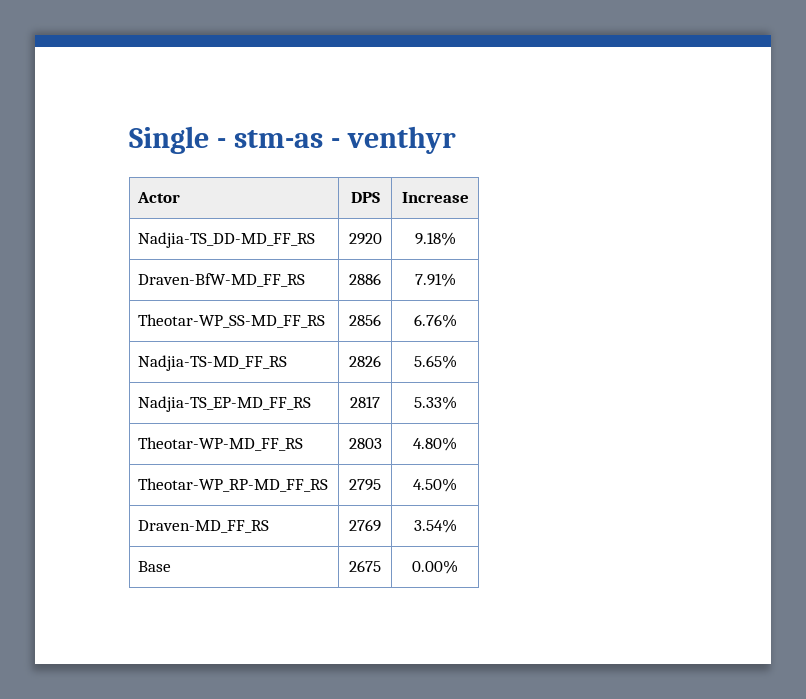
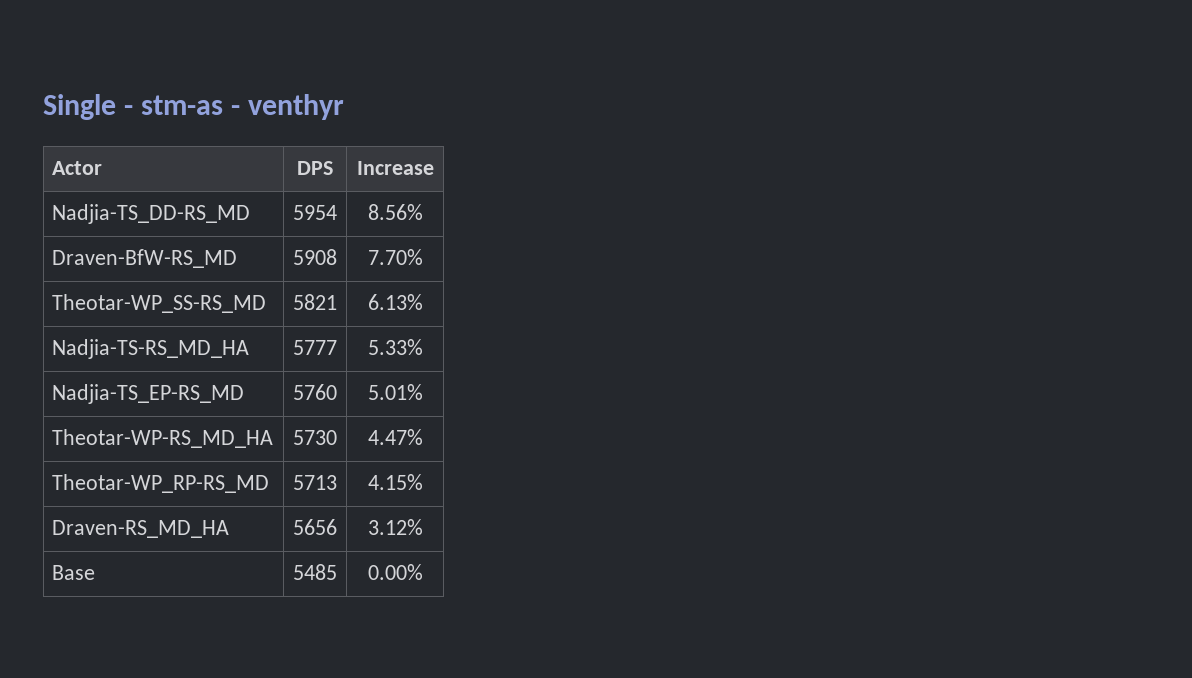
- Nadjia-TS_DD-MD_FF_RS | 2920 | 9.18%
- Draven-BfW-MD_FF_RS | 2886 | 7.91%
- Theotar-WP_SS-MD_FF_RS | 2856 | 6.76%
- Nadjia-TS-MD_FF_RS | 2826 | 5.65%
- Nadjia-TS_EP-MD_FF_RS | 2817 | 5.33%
- Theotar-WP-MD_FF_RS | 2803 | 4.80%
- Theotar-WP_RP-MD_FF_RS | 2795 | 4.50%
- Draven-MD_FF_RS | 2769 | 3.54%
+ Nadjia-TS_DD-RS_MD | 5954 | 8.56%
+ Draven-BfW-RS_MD | 5908 | 7.70%
+ Theotar-WP_SS-RS_MD | 5821 | 6.13%
+ Nadjia-TS-RS_MD_HA | 5777 | 5.33%
+ Nadjia-TS_EP-RS_MD | 5760 | 5.01%
+ Theotar-WP-RS_MD_HA | 5730 | 4.47%
+ Theotar-WP_RP-RS_MD | 5713 | 4.15%
+ Draven-RS_MD_HA | 5656 | 3.12%
- Base | 2675 | 0.00%
+ Base | 5485 | 0.00%

